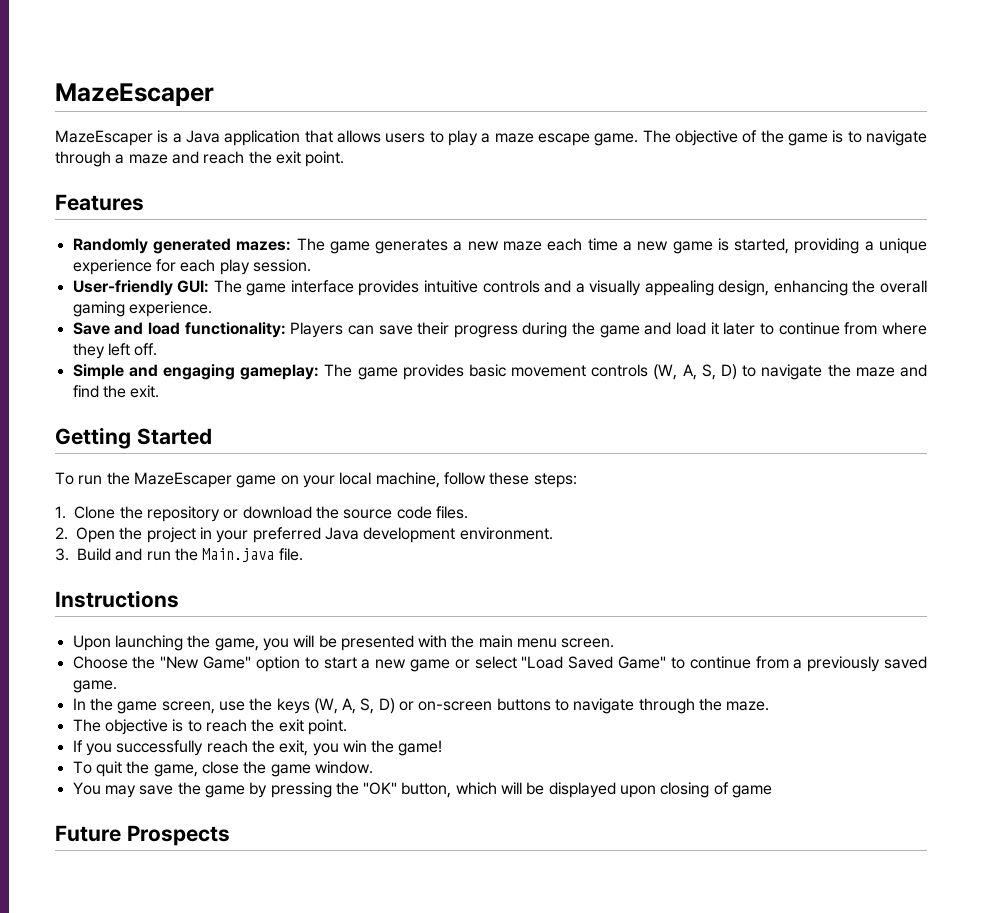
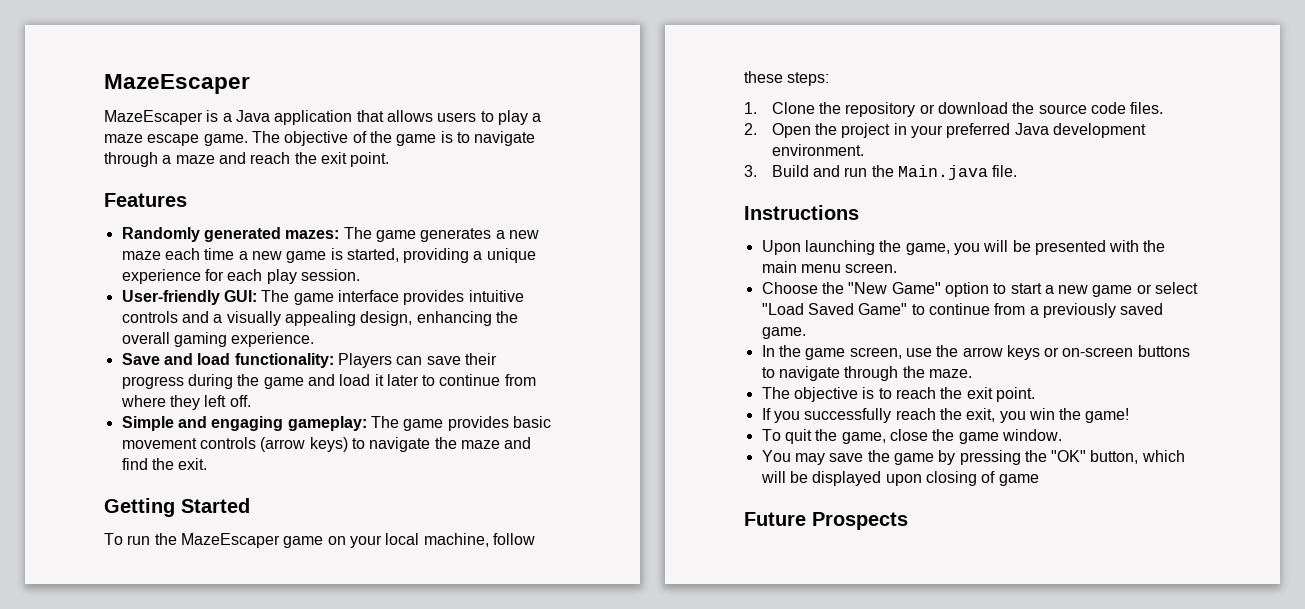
- Simple and engaging gameplay: The game provides basic movement controls (W, A, S, D) to navigate the maze and find the exit.
+ Simple and engaging gameplay: The game provides basic movement controls (arrow keys) to navigate the maze and find the exit.
- In the game screen, use the keys (W, A, S, D) or on-screen buttons to navigate through the maze.
+ In the game screen, use the arrow keys or on-screen buttons to navigate through the maze.

